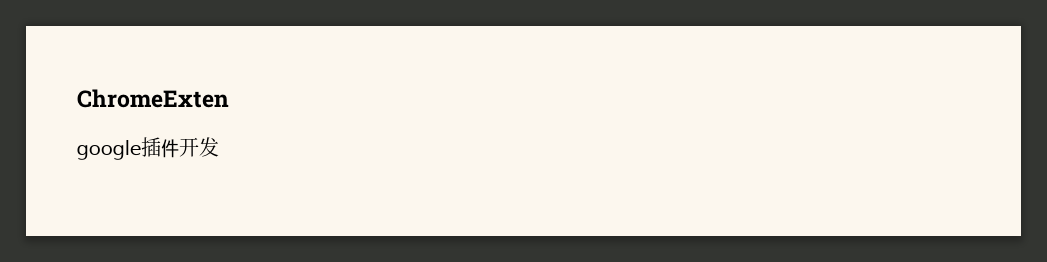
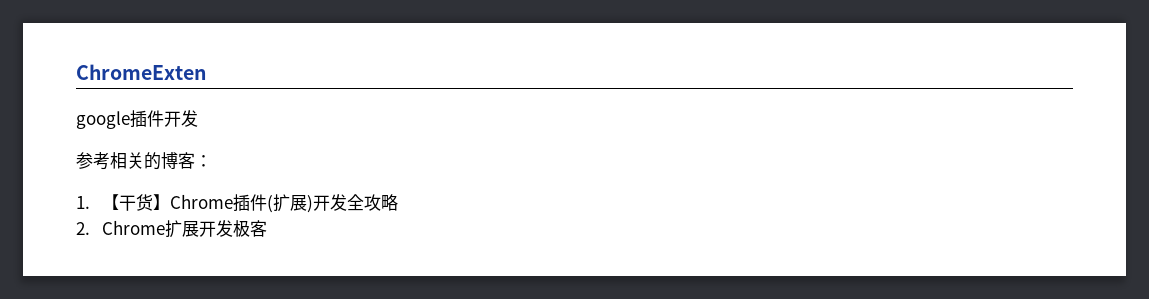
+ 参考相关的博客：
+ 1.【干货】Chrome插件(扩展)开发全攻略
+ 2. Chrome扩展开发极客

